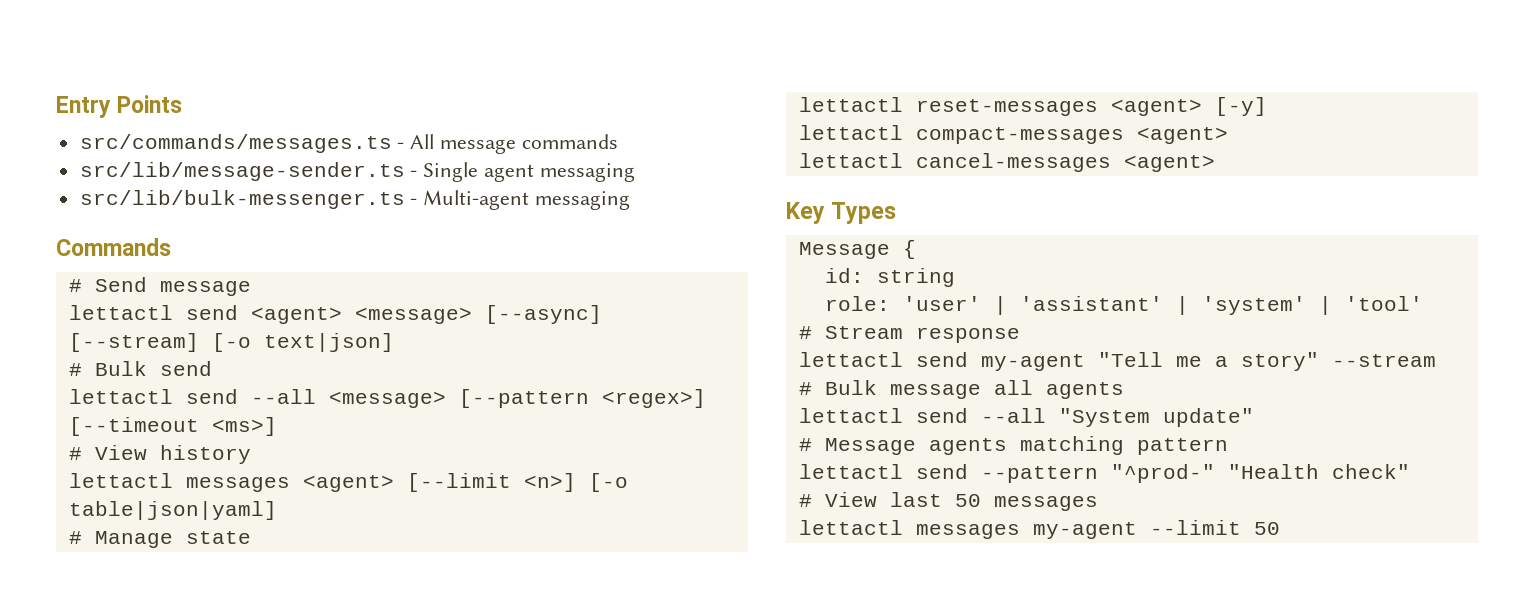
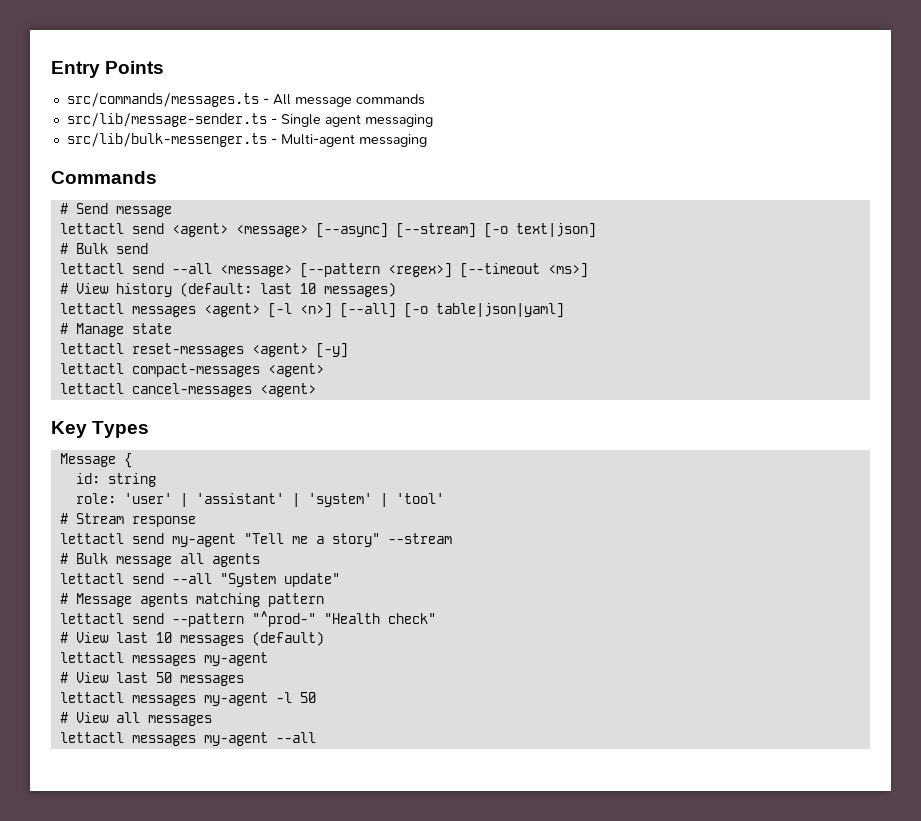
- # View history
+ # View history (default: last 10 messages)
- lettactl messages <agent> [--limit <n>] [-o table|json|yaml]
+ lettactl messages <agent> [-l <n>] [--all] [-o table|json|yaml]
+ # View last 10 messages (default)
+ lettactl messages my-agent
- lettactl messages my-agent --limit 50
+ lettactl messages my-agent -l 50
+ # View all messages
+ lettactl messages my-agent --all

